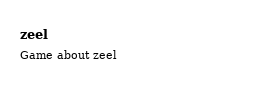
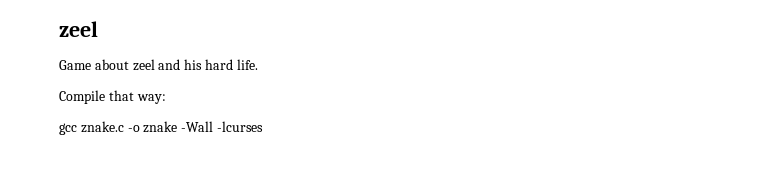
- Game about zeel
+ Game about zeel and his hard life.
+ Compile that way:
+ gcc znake.c -o znake -Wall -lcurses

